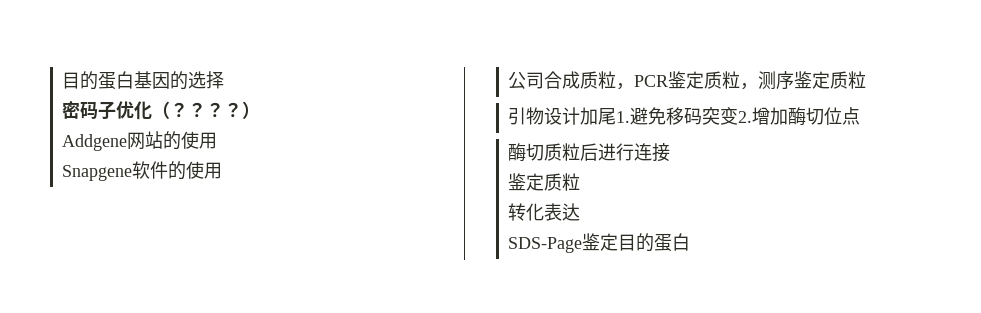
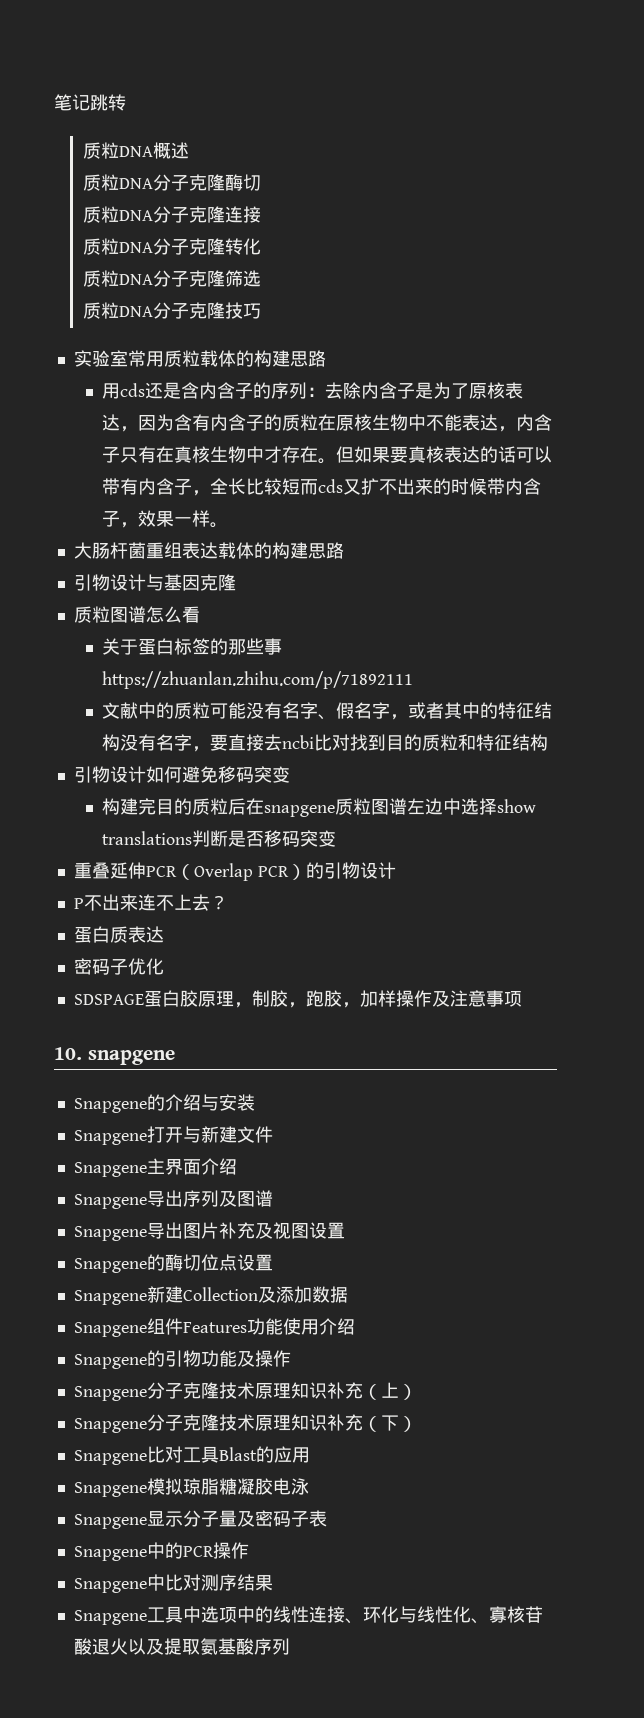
- 目的蛋白基因的选择
- 密码子优化（？？？？）
- Addgene网站的使用
- Snapgene软件的使用
- 公司合成质粒，PCR鉴定质粒，测序鉴定质粒
- 引物设计加尾1.避免移码突变2.增加酶切位点
- 酶切质粒后进行连接
- 鉴定质粒
- 转化表达
- SDS-Page鉴定目的蛋白
+ 笔记跳转
+ 质粒DNA概述
+ 质粒DNA分子克隆酶切
+ 质粒DNA分子克隆连接
+ 质粒DNA分子克隆转化
+ 质粒DNA分子克隆筛选
+ 质粒DNA分子克隆技巧
+ 实验室常用质粒载体的构建思路
+ 用cds还是含内含子的序列：去除内含子是为了原核表达，因为含有内含子的质粒在原核生物中不能表达，内含子只有在真核生物中才存在。但如果要真核表达的话可以带有内含子，全长比较短而cds又扩不出来的时候带内含子，效果一样。
+ 大肠杆菌重组表达载体的构建思路
+ 引物设计与基因克隆
+ 质粒图谱怎么看
+ 关于蛋白标签的那些事https://zhuanlan.zhihu.com/p/71892111
+ 文献中的质粒可能没有名字、假名字，或者其中的特征结构没有名字，要直接去ncbi比对找到目的质粒和特征结构
+ 引物设计如何避免移码突变
+ 构建完目的质粒后在snapgene质粒图谱左边中选择show translations判断是否移码突变
+ 重叠延伸PCR（Overlap PCR）的引物设计
+ P不出来连不上去？
+ 蛋白质表达
+ 密码子优化
+ SDSPAGE蛋白胶原理，制胶，跑胶，加样操作及注意事项
+ 10. snapgene
+ Snapgene的介绍与安装
+ Snapgene打开与新建文件
+ Snapgene主界面介绍
+ Snapgene导出序列及图谱
+ Snapgene导出图片补充及视图设置
+ Snapgene的酶切位点设置
+ Snapgene新建Collection及添加数据
+ Snapgene组件Features功能使用介绍
+ Snapgene的引物功能及操作
+ Snapgene分子克隆技术原理知识补充（上）
+ Snapgene分子克隆技术原理知识补充（下）
+ Snapgene比对工具Blast的应用
+ Snapgene模拟琼脂糖凝胶电泳
+ Snapgene显示分子量及密码子表
+ Snapgene中的PCR操作
+ Snapgene中比对测序结果
+ Snapgene工具中选项中的线性连接、环化与线性化、寡核苷酸退火以及提取氨基酸序列

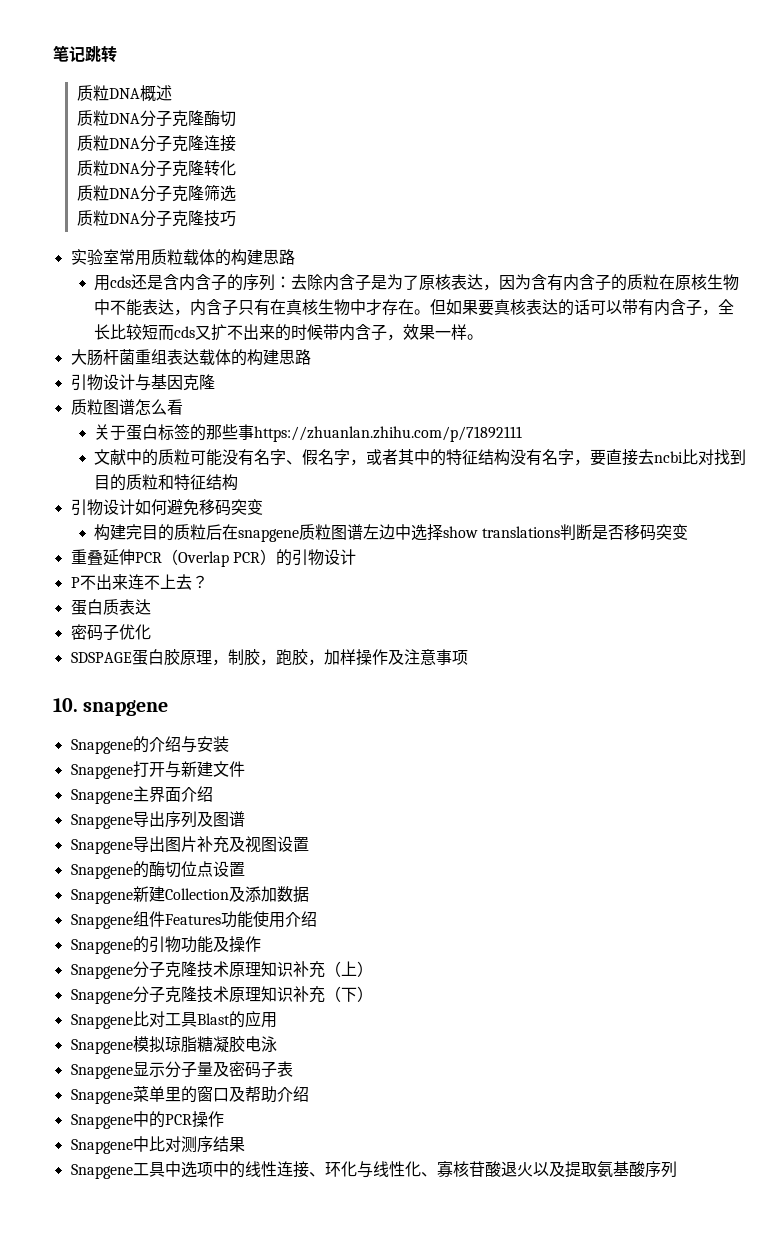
+ Snapgene菜单里的窗口及帮助介绍

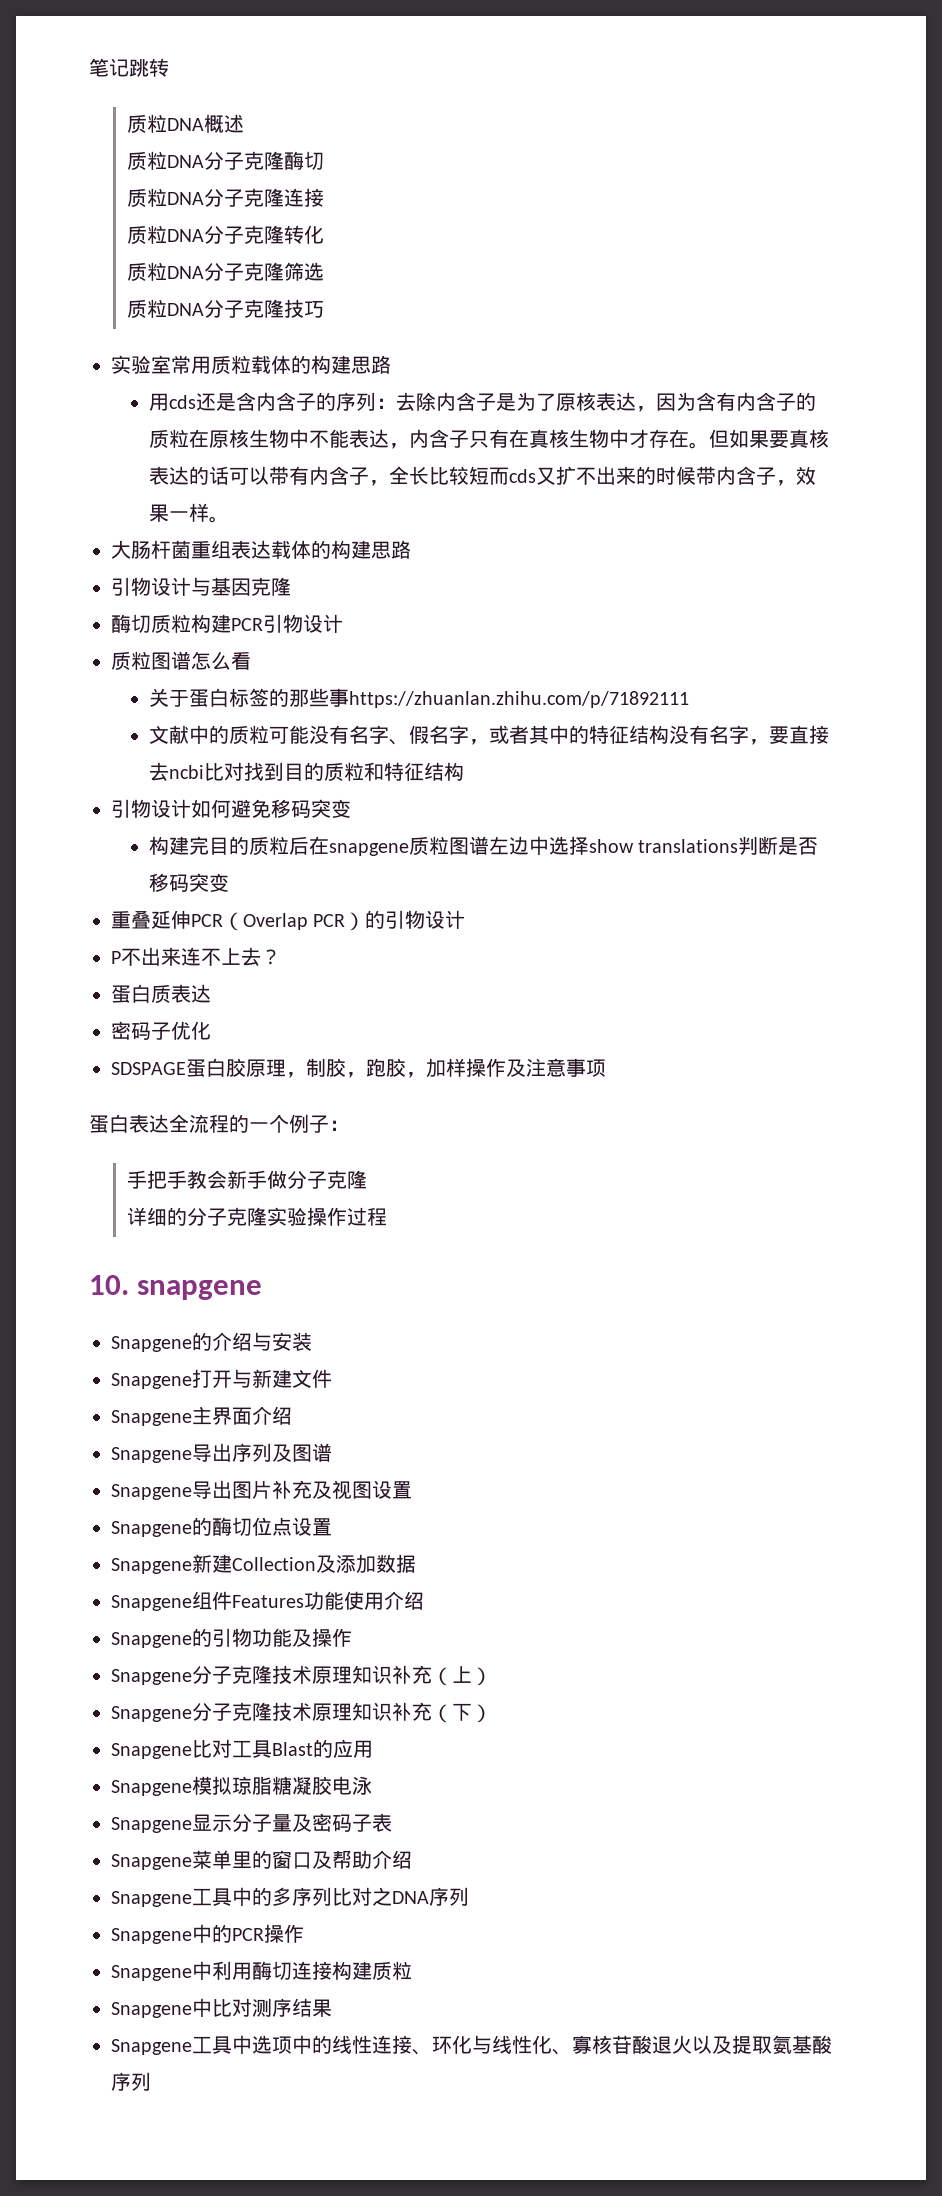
+ 酶切质粒构建PCR引物设计
+ 蛋白表达全流程的一个例子：
+ 手把手教会新手做分子克隆
+ 详细的分子克隆实验操作过程
+ Snapgene工具中的多序列比对之DNA序列
  Snapgene中的PCR操作
+ Snapgene中利用酶切连接构建质粒

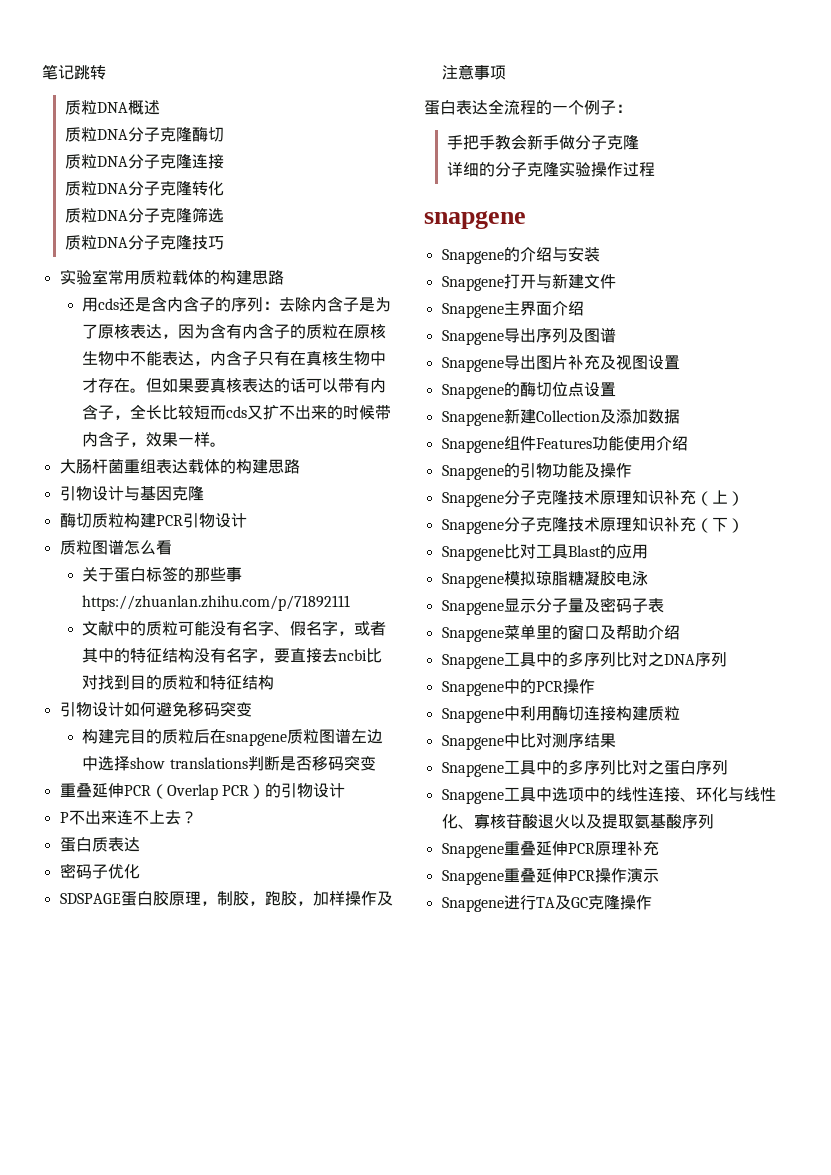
  详细的分子克隆实验操作过程
- 10. snapgene
+ snapgene
+ Snapgene工具中的多序列比对之蛋白序列
+ Snapgene重叠延伸PCR原理补充
+ Snapgene重叠延伸PCR操作演示
+ Snapgene进行TA及GC克隆操作

